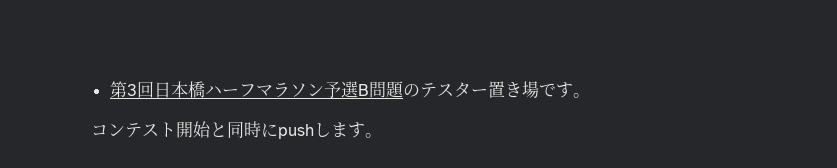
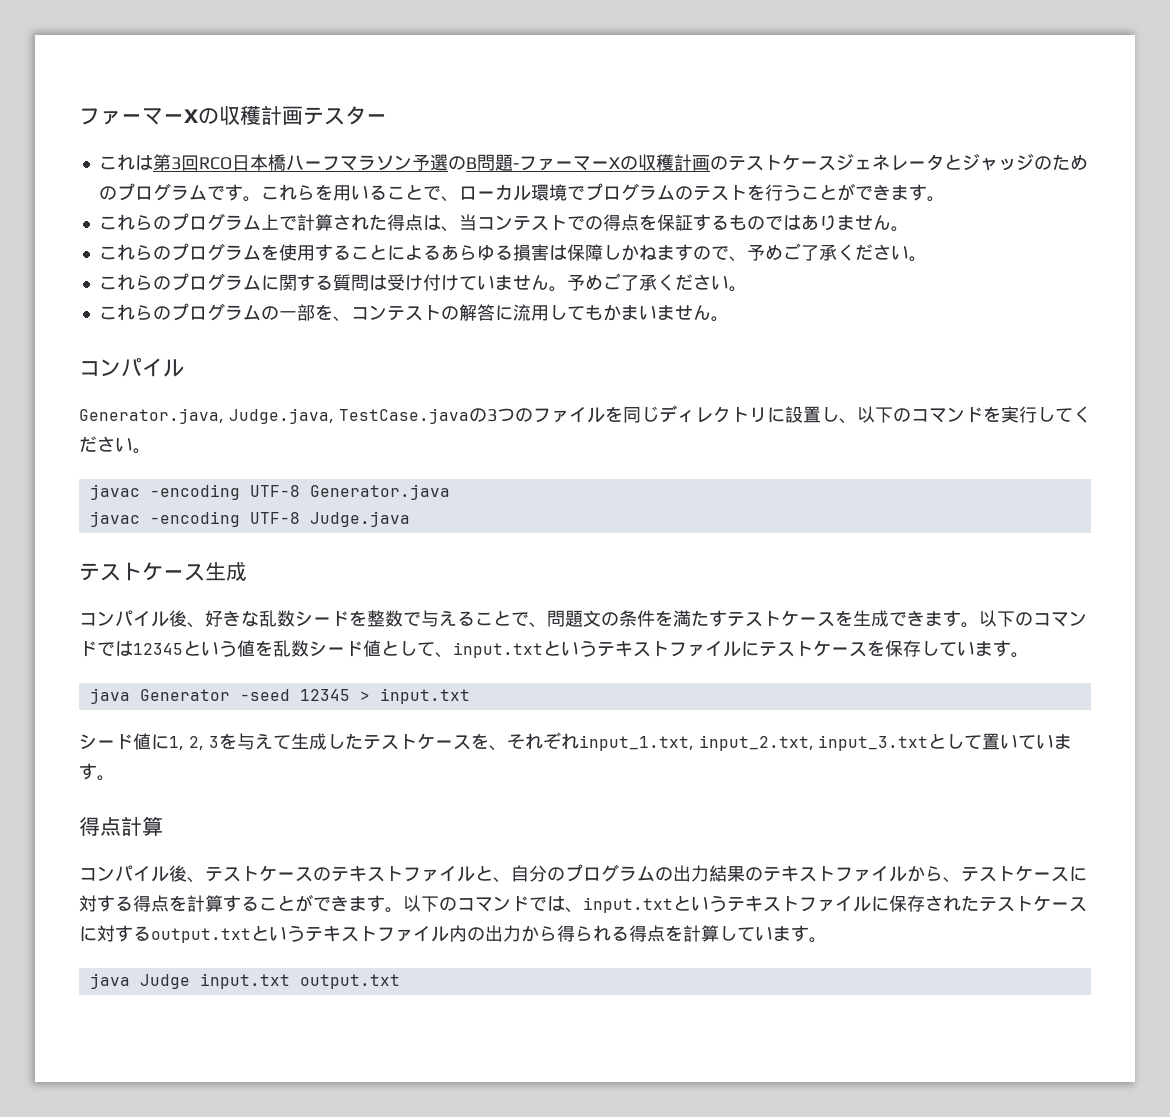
- 第3回日本橋ハーフマラソン予選B問題のテスター置き場です。
- コンテスト開始と同時にpushします。
+ ファーマーXの収穫計画テスター
+ これは第3回RCO日本橋ハーフマラソン予選のB問題-ファーマーXの収穫計画のテストケースジェネレータとジャッジのためのプログラムです。これらを用いることで、ローカル環境でプログラムのテストを行うことができます。
+ これらのプログラム上で計算された得点は、当コンテストでの得点を保証するものではありません。
+ これらのプログラムを使用することによるあらゆる損害は保障しかねますので、予めご了承ください。
+ これらのプログラムに関する質問は受け付けていません。予めご了承ください。
+ これらのプログラムの一部を、コンテストの解答に流用してもかまいません。
+ コンパイル
+ Generator.java, Judge.java, TestCase.javaの3つのファイルを同じディレクトリに設置し、以下のコマンドを実行してください。
+ javac -encoding UTF-8 Generator.java
+ javac -encoding UTF-8 Judge.java
+ テストケース生成
+ コンパイル後、好きな乱数シードを整数で与えることで、問題文の条件を満たすテストケースを生成できます。以下のコマンドでは12345という値を乱数シード値として、input.txtというテキストファイルにテストケースを保存しています。
+ java Generator -seed 12345 > input.txt
+ シード値に1, 2, 3を与えて生成したテストケースを、それぞれinput_1.txt, input_2.txt, input_3.txtとして置いています。
+ 得点計算
+ コンパイル後、テストケースのテキストファイルと、自分のプログラムの出力結果のテキストファイルから、テストケースに対する得点を計算することができます。以下のコマンドでは、input.txtというテキストファイルに保存されたテストケースに対するoutput.txtというテキストファイル内の出力から得られる得点を計算しています。
+ java Judge input.txt output.txt

